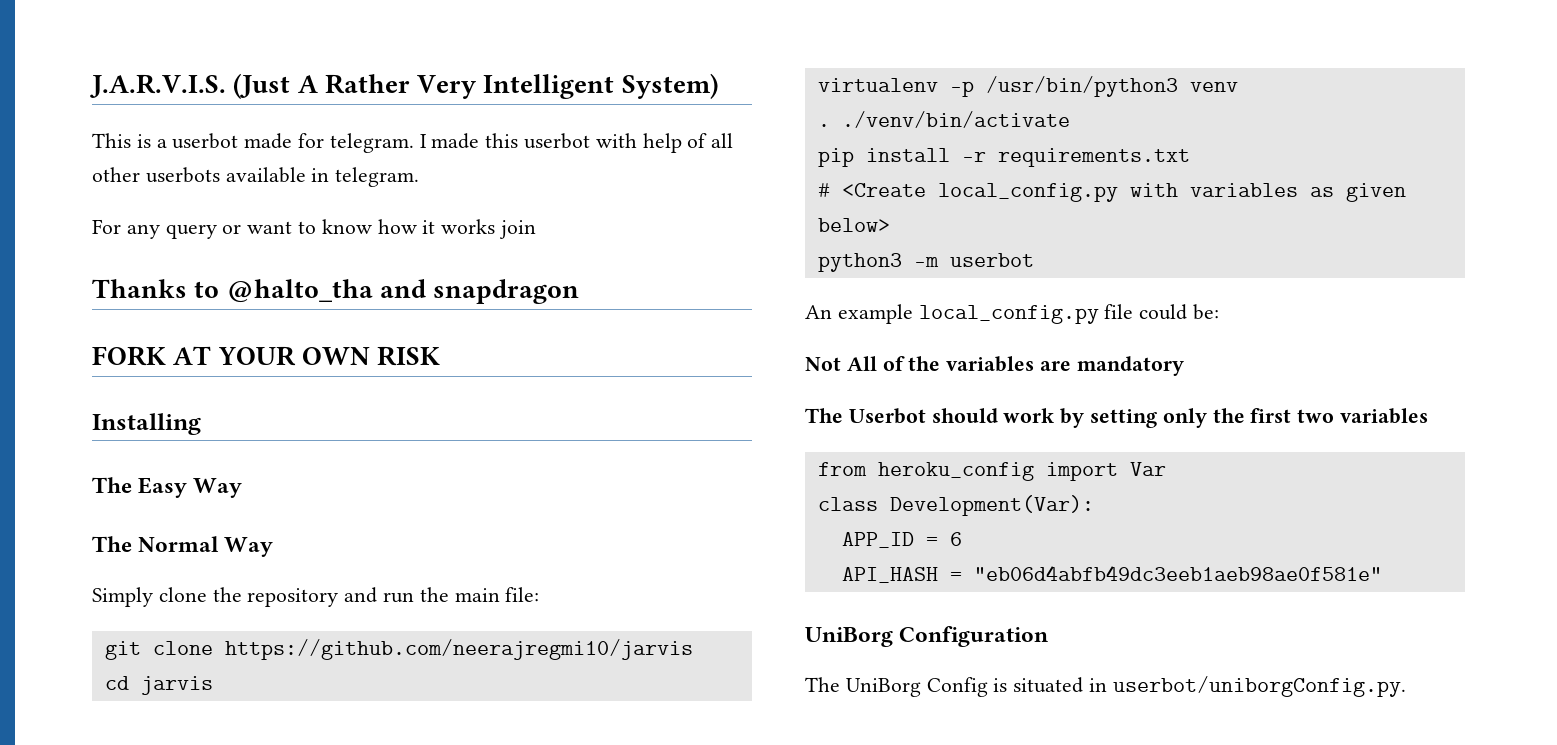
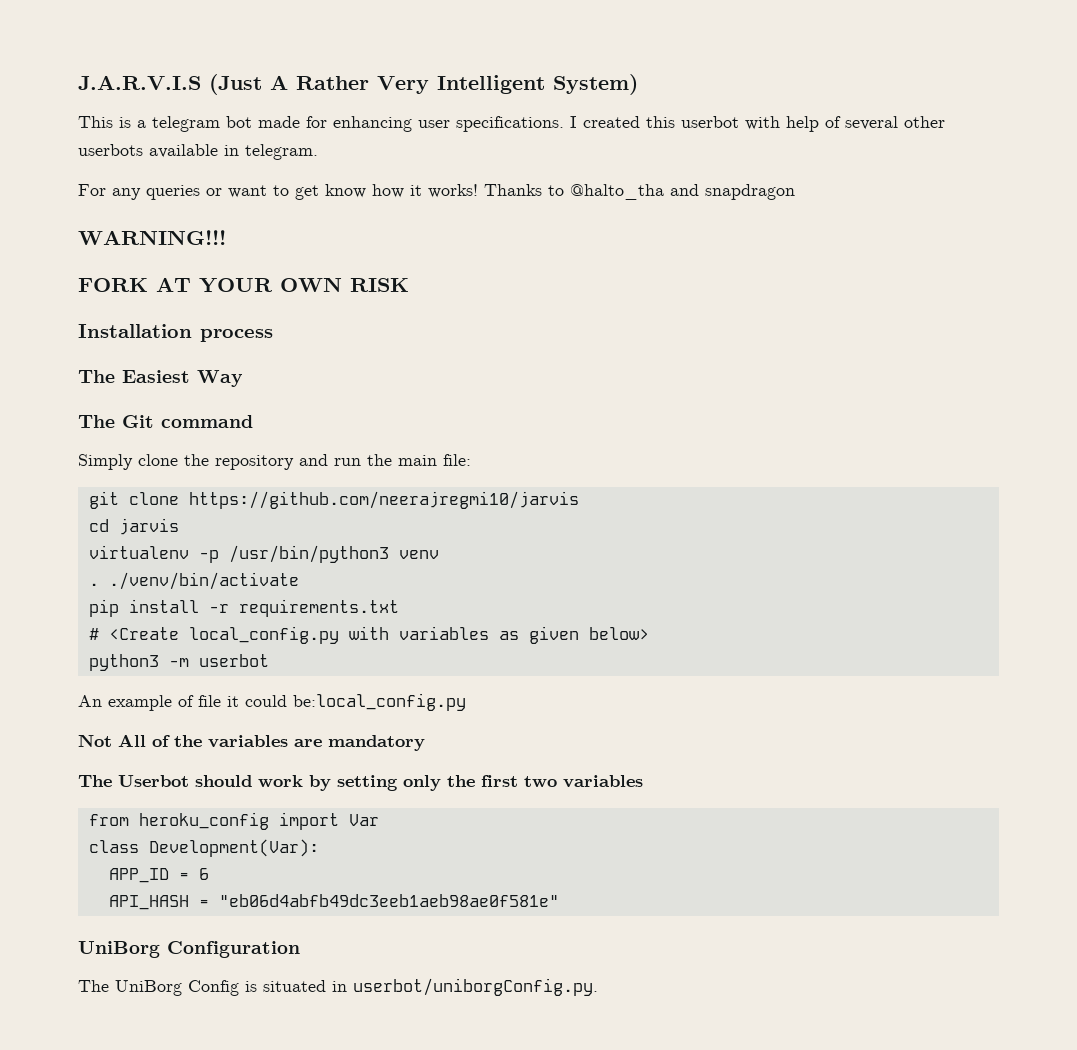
- J.A.R.V.I.S. (Just A Rather Very Intelligent System)
+ J.A.R.V.I.S (Just A Rather Very Intelligent System)
- This is a userbot made for telegram. I made this userbot with help of all other userbots available in telegram.
+ This is a telegram bot made for enhancing user specifications. I created this userbot with help of several other userbots available in telegram.
- For any query or want to know how it works join
- Thanks to @halto_tha and snapdragon
+ For any queries or want to get know how it works! Thanks to @halto_tha and snapdragon
+ WARNING!!!
- Installing
- The Easy Way
+ Installation process
+ The Easiest Way
- The Normal Way
+ The Git command
- An example local_config.py file could be:
+ An example of file it could be:local_config.py

